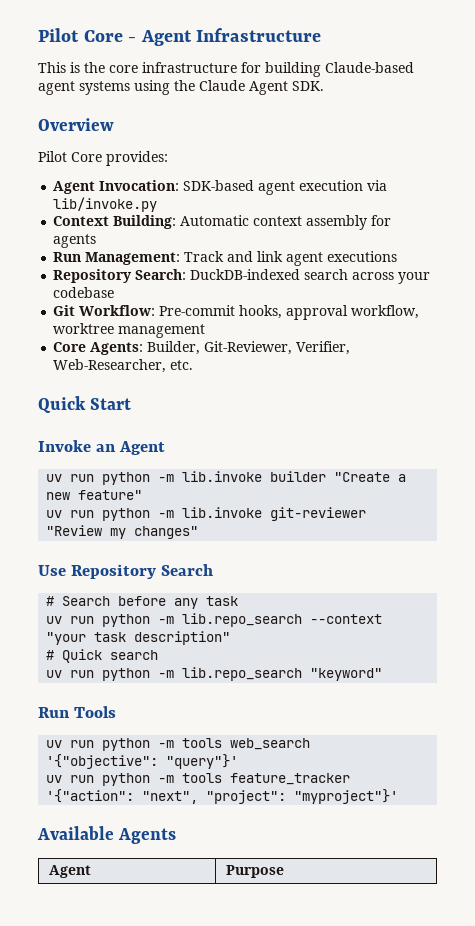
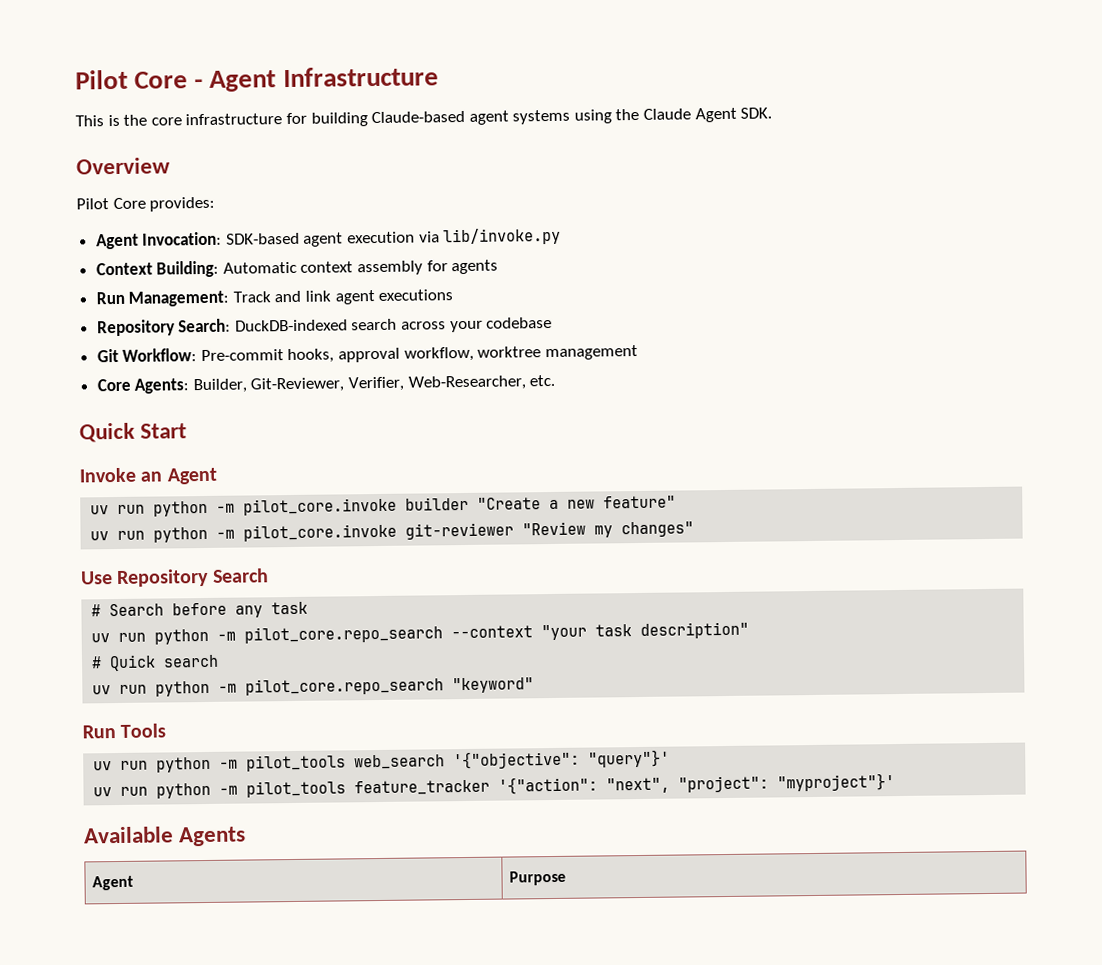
- uv run python -m lib.invoke builder "Create a new feature"
+ uv run python -m pilot_core.invoke builder "Create a new feature"
- uv run python -m lib.invoke git-reviewer "Review my changes"
+ uv run python -m pilot_core.invoke git-reviewer "Review my changes"
- uv run python -m lib.repo_search --context "your task description"
+ uv run python -m pilot_core.repo_search --context "your task description"
- uv run python -m lib.repo_search "keyword"
+ uv run python -m pilot_core.repo_search "keyword"
- uv run python -m tools web_search '{"objective": "query"}'
+ uv run python -m pilot_tools web_search '{"objective": "query"}'
- uv run python -m tools feature_tracker '{"action": "next", "project": "myproject"}'
+ uv run python -m pilot_tools feature_tracker '{"action": "next", "project": "myproject"}'

